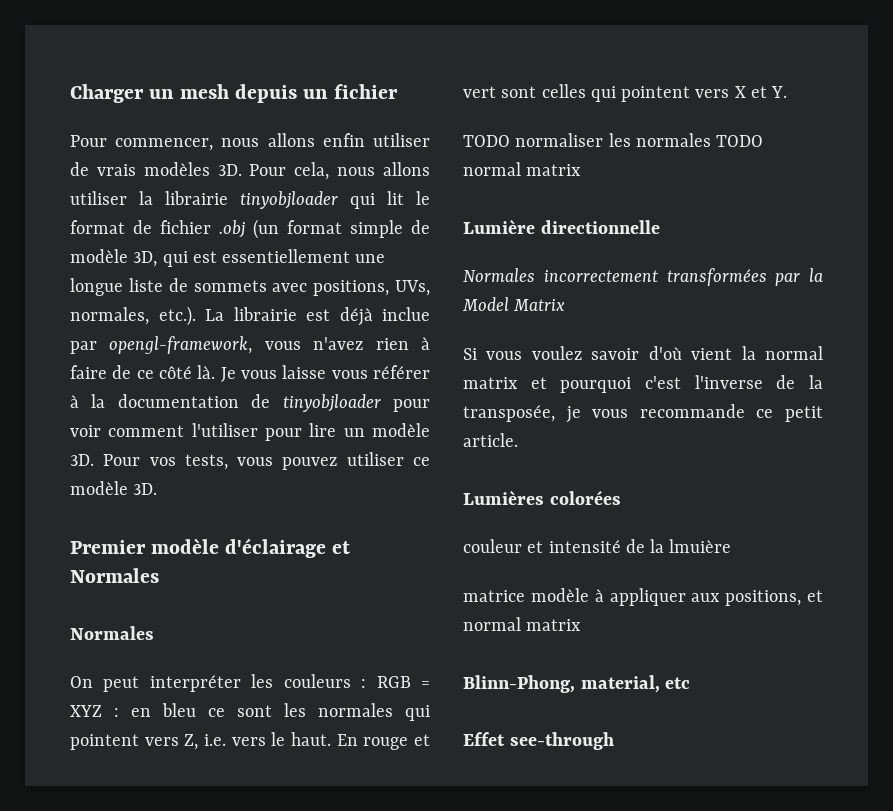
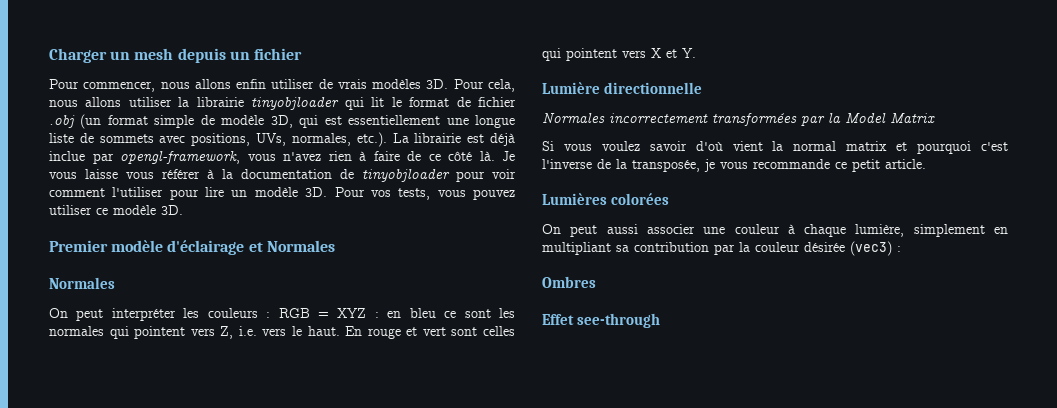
- TODO normaliser les normales TODO normal matrix
- couleur et intensité de la lmuière
- matrice modèle à appliquer aux positions, et normal matrix
- Blinn-Phong, material, etc
+ On peut aussi associer une couleur à chaque lumière, simplement en multipliant sa contribution par la couleur désirée (vec3) :
+ Ombres

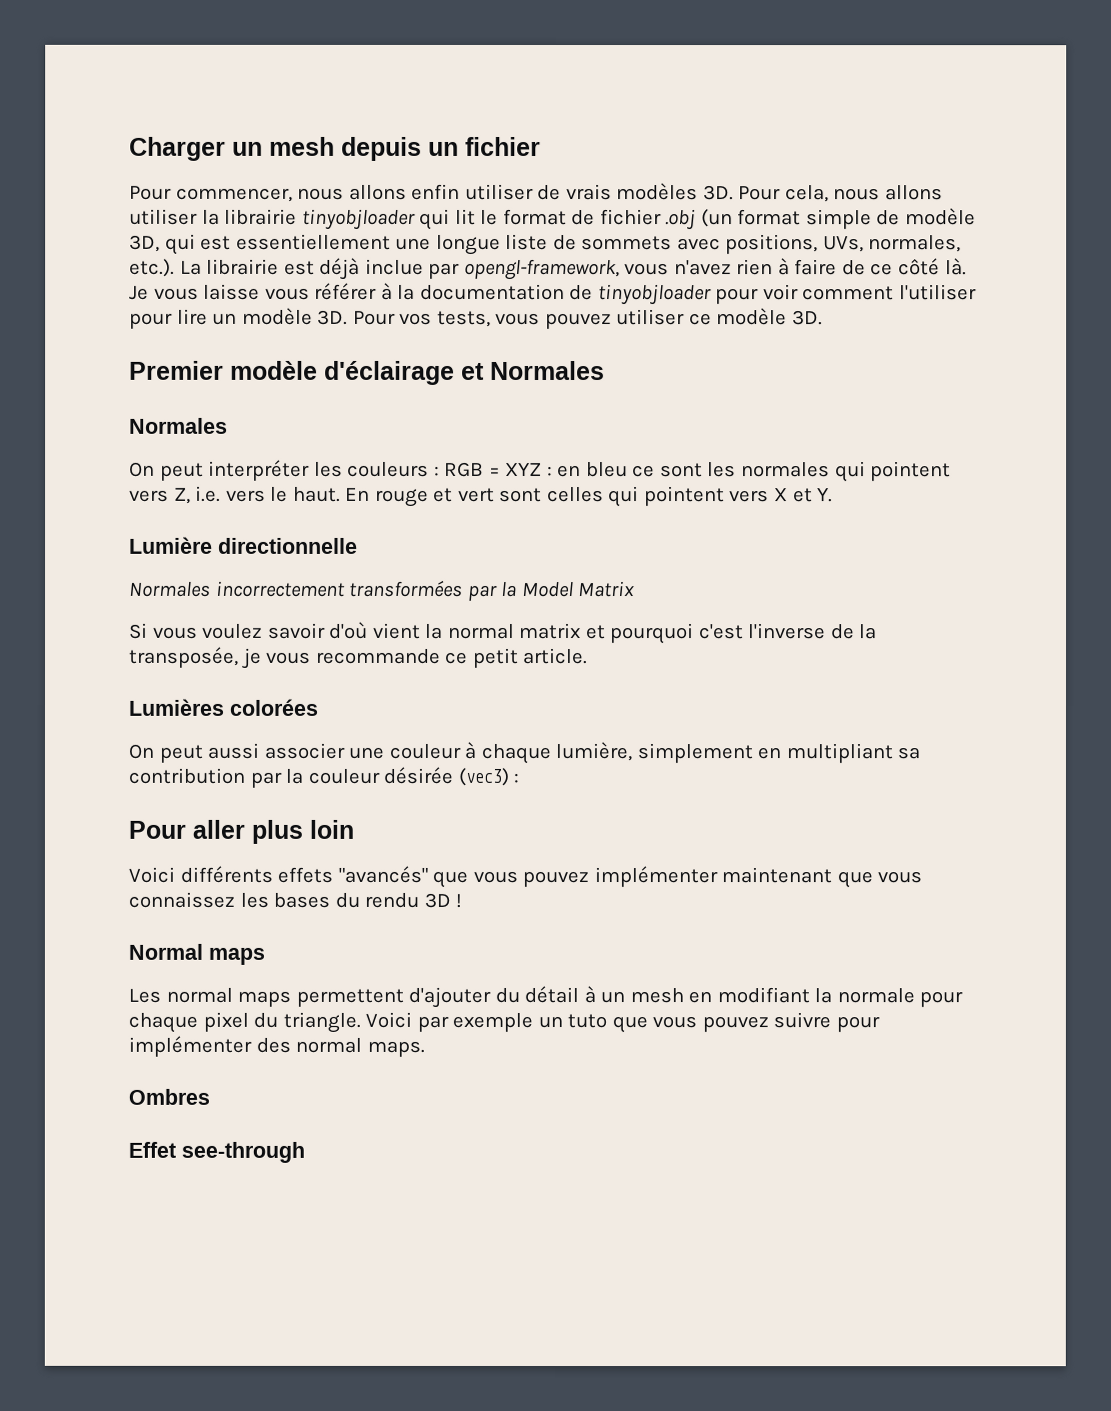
+ Pour aller plus loin
+ Voici différents effets "avancés" que vous pouvez implémenter maintenant que vous connaissez les bases du rendu 3D !
+ Normal maps
+ Les normal maps permettent d'ajouter du détail à un mesh en modifiant la normale pour chaque pixel du triangle. Voici par exemple un tuto que vous pouvez suivre pour implémenter des normal maps.

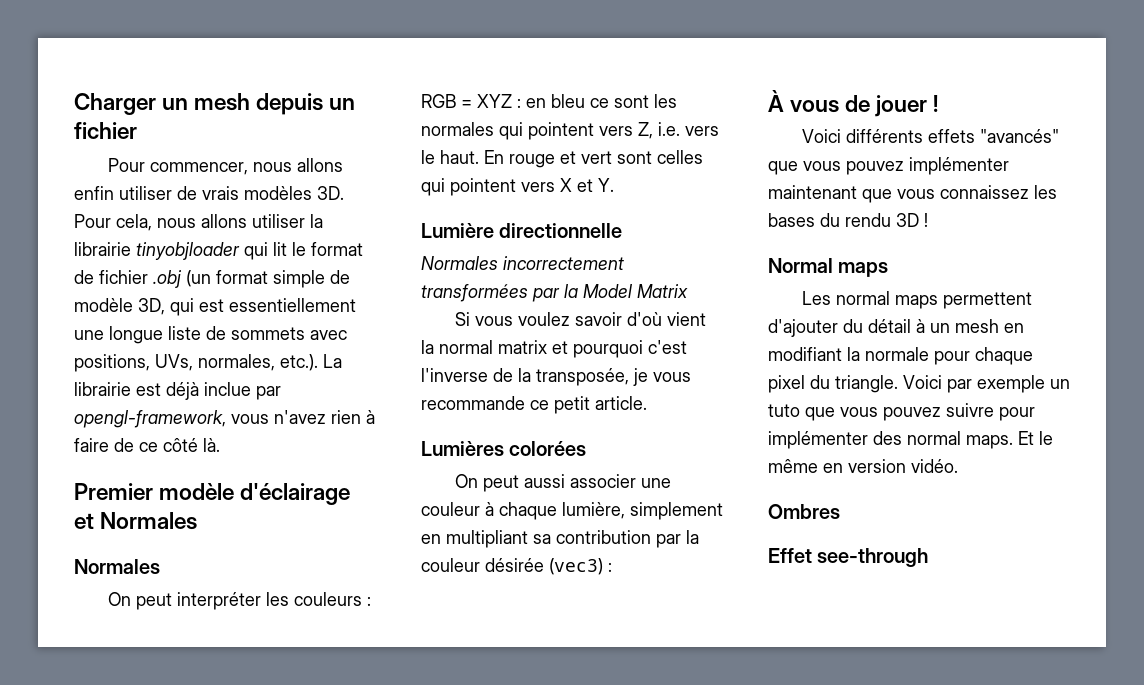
- Je vous laisse vous référer à la documentation de tinyobjloader pour voir comment l'utiliser pour lire un modèle 3D. Pour vos tests, vous pouvez utiliser ce modèle 3D.
- Pour aller plus loin
+ À vous de jouer !
+ Et le même en version vidéo.

